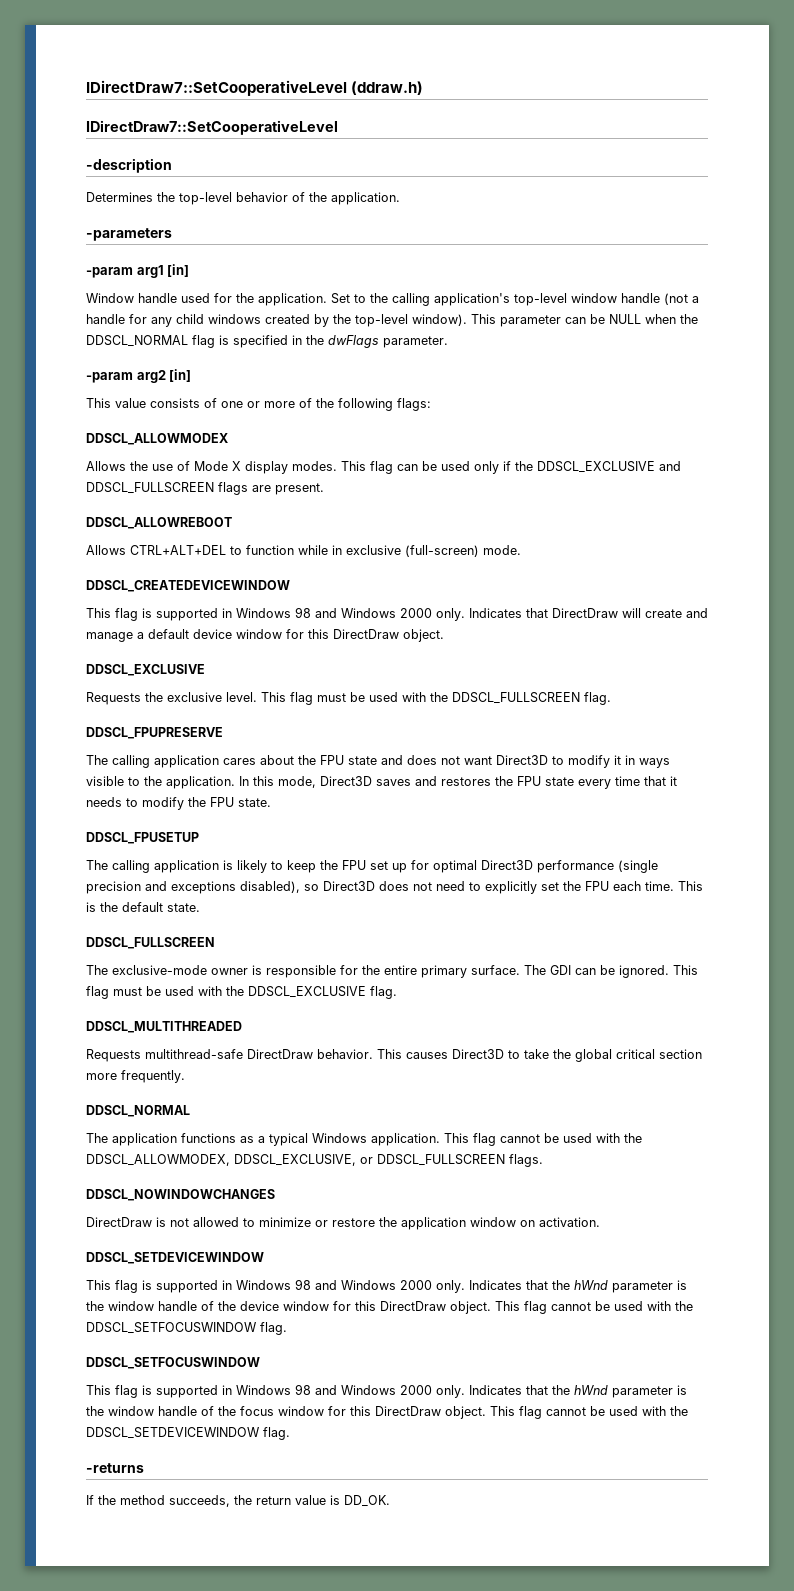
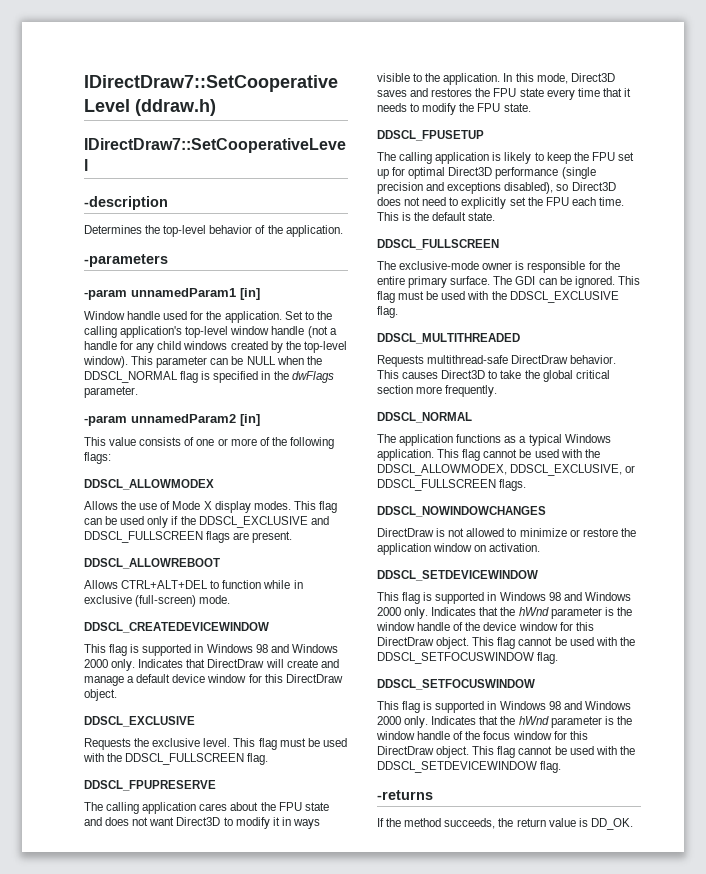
- -param arg1 [in]
+ -param unnamedParam1 [in]
- -param arg2 [in]
+ -param unnamedParam2 [in]

